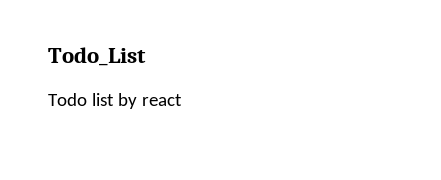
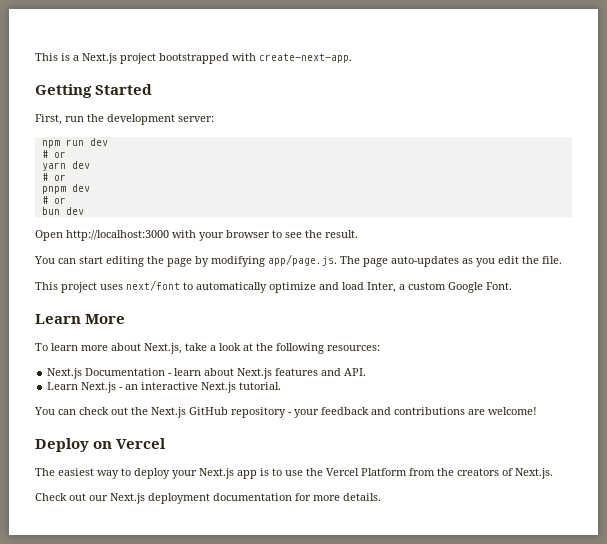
- Todo_List
- Todo list by react
+ This is a Next.js project bootstrapped with create-next-app.
+ Getting Started
+ First, run the development server:
+ npm run dev
+ # or
+ yarn dev
+ # or
+ pnpm dev
+ # or
+ bun dev
+ Open http://localhost:3000 with your browser to see the result.
+ You can start editing the page by modifying app/page.js. The page auto-updates as you edit the file.
+ This project uses next/font to automatically optimize and load Inter, a custom Google Font.
+ Learn More
+ To learn more about Next.js, take a look at the following resources:
+ Next.js Documentation - learn about Next.js features and API.
+ Learn Next.js - an interactive Next.js tutorial.
+ You can check out the Next.js GitHub repository - your feedback and contributions are welcome!
+ Deploy on Vercel
+ The easiest way to deploy your Next.js app is to use the Vercel Platform from the creators of Next.js.
+ Check out our Next.js deployment documentation for more details.

